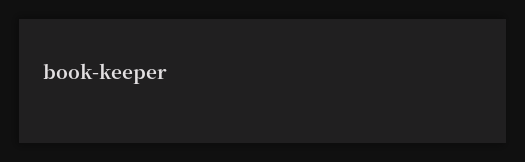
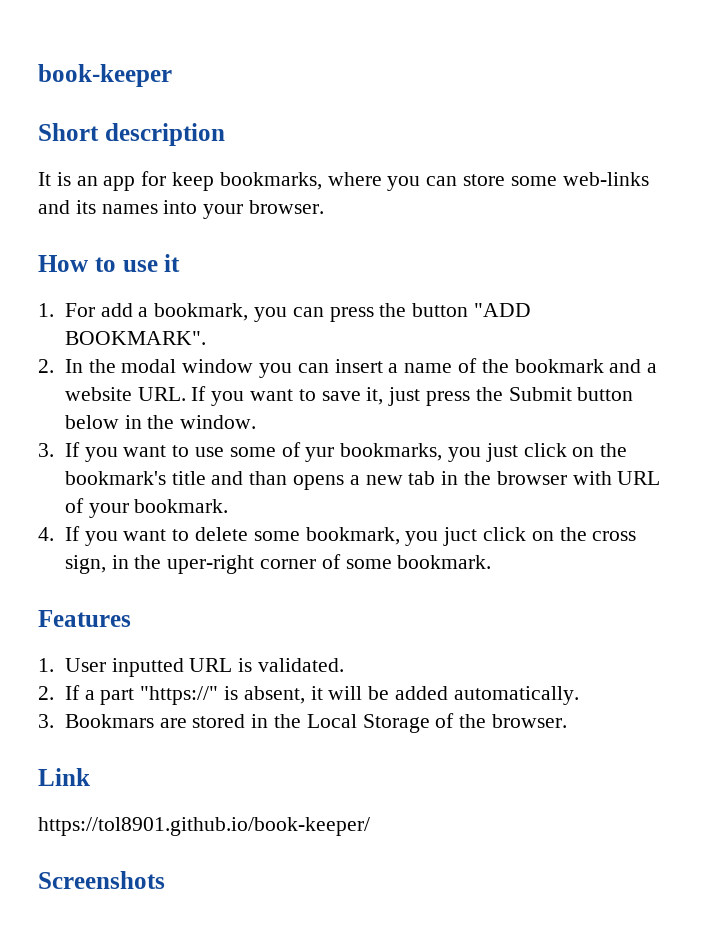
+ Short description
+ It is an app for keep bookmarks, where you can store some web-links and its names into your browser.
+ How to use it
+ 1. For add a bookmark, you can press the button "ADD BOOKMARK".
+ 2. In the modal window you can insert a name of the bookmark and a website URL. If you want to save it, just press the Submit button below in the window.
+ 3. If you want to use some of yur bookmarks, you just click on the bookmark's title and than opens a new tab in the browser with URL of your bookmark.
+ 4. If you want to delete some bookmark, you juct click on the cross sign, in the uper-right corner of some bookmark.
+ Features
+ 1. User inputted URL is validated.
+ 2. If a part "https://" is absent, it will be added automatically.
+ 3. Bookmars are stored in the Local Storage of the browser.
+ Link
+ https://tol8901.github.io/book-keeper/
+ Screenshots

